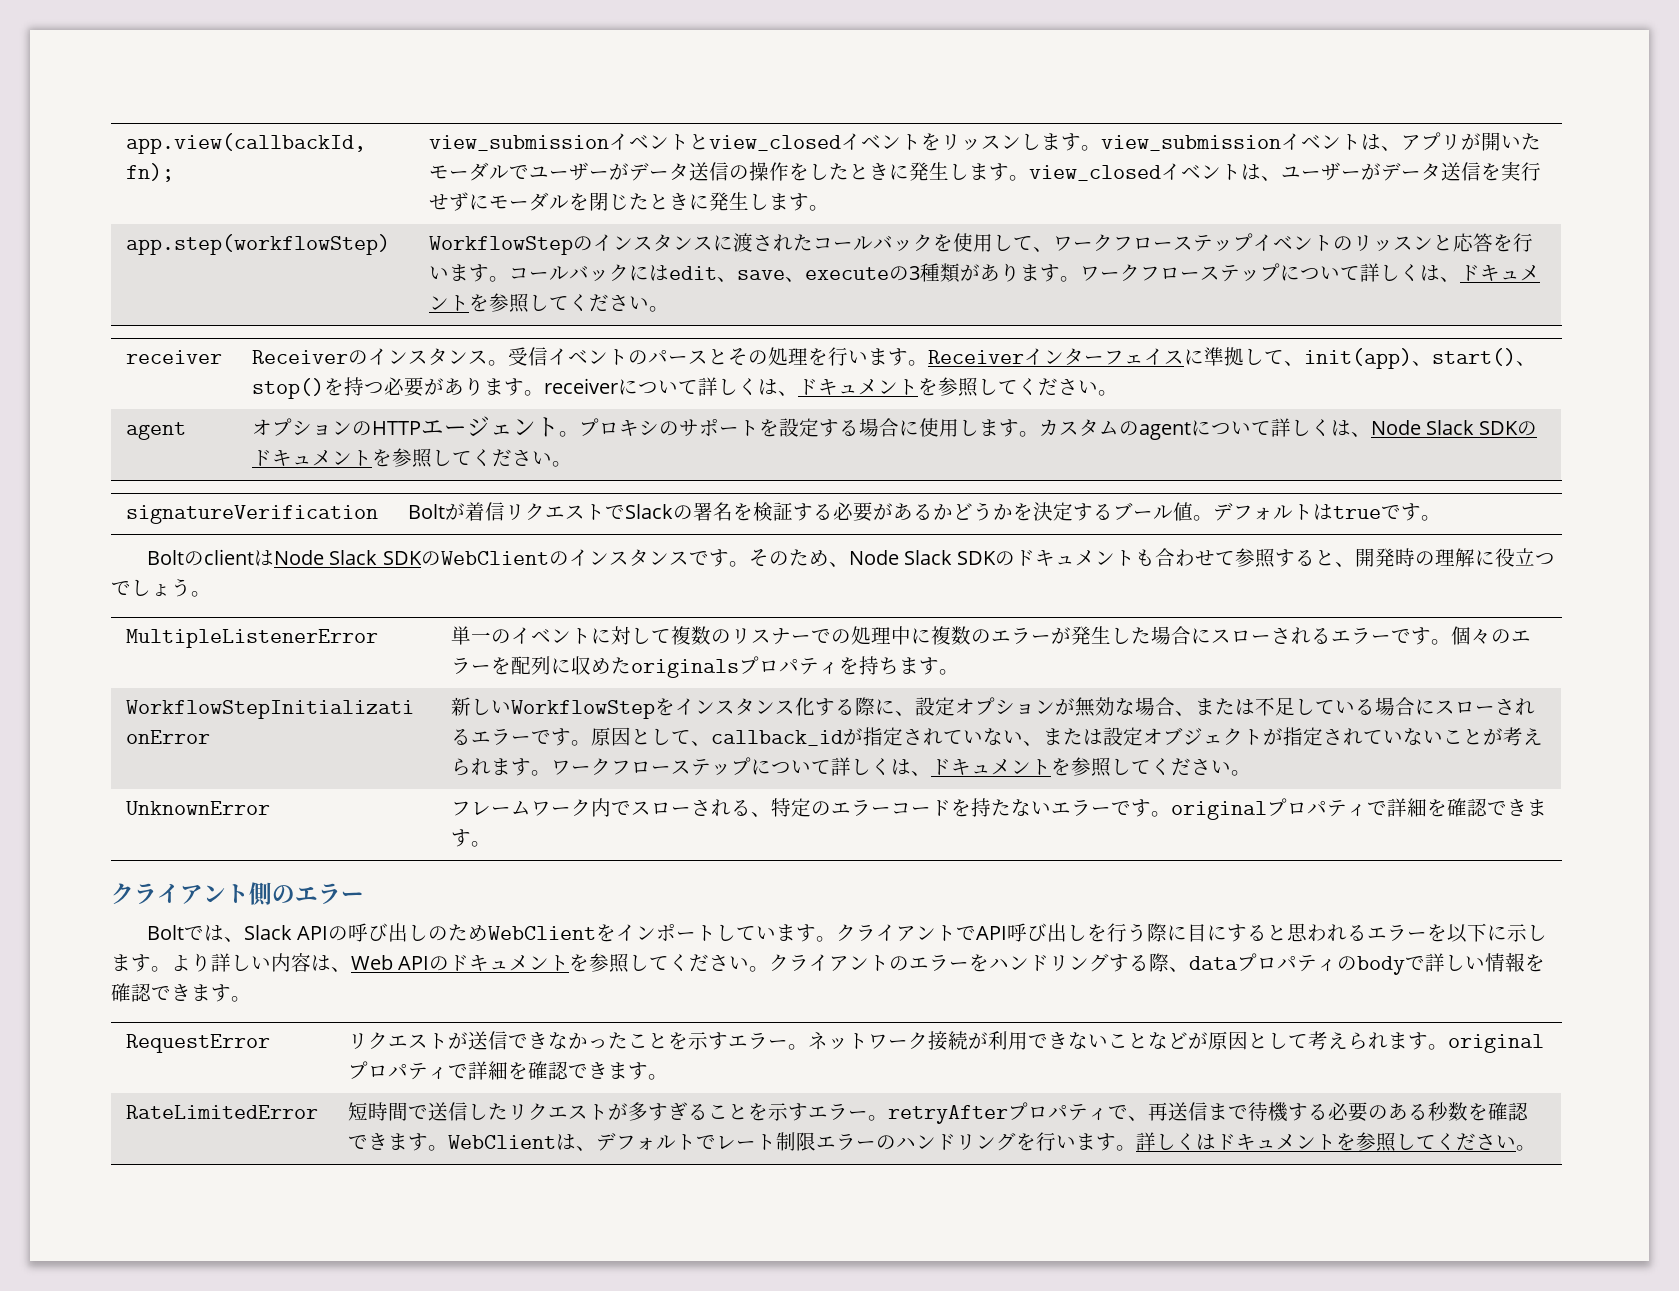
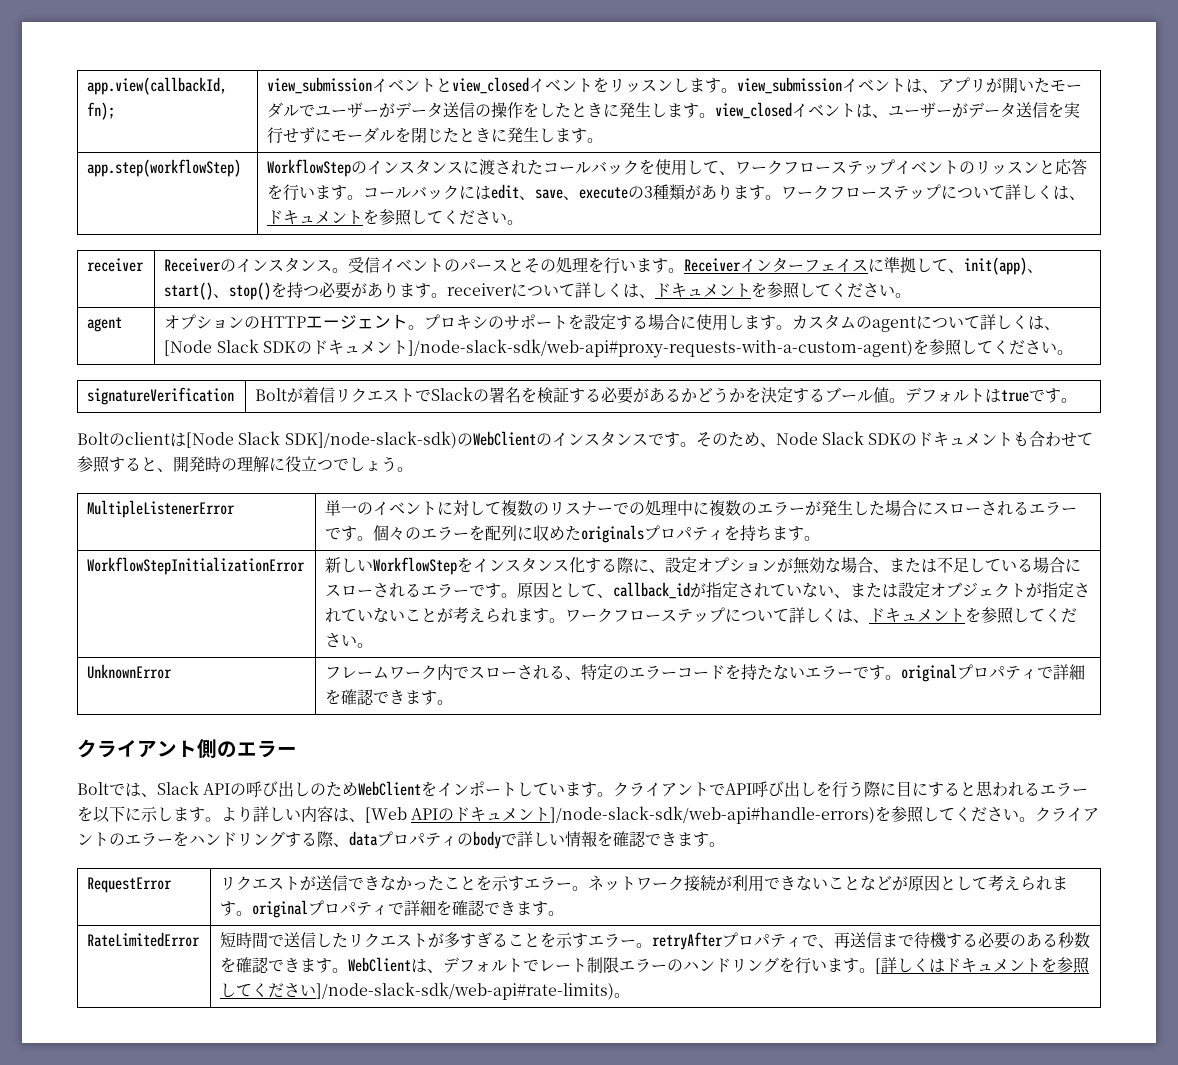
- カスタムのagentについて詳しくは、Node Slack SDKのドキュメントを参照してください。
+ カスタムのagentについて詳しくは、[Node Slack SDKのドキュメント]/node-slack-sdk/web-api#proxy-requests-with-a-custom-agent)を参照してください。
- BoltのclientはNode Slack SDKのWebClientのインスタンスです。
+ Boltのclientは[Node Slack SDK]/node-slack-sdk)のWebClientのインスタンスです。
- より詳しい内容は、Web APIのドキュメントを参照してください。
+ より詳しい内容は、[Web APIのドキュメント]/node-slack-sdk/web-api#handle-errors)を参照してください。
- 詳しくはドキュメントを参照してください。
+ [詳しくはドキュメントを参照してください]/node-slack-sdk/web-api#rate-limits)。

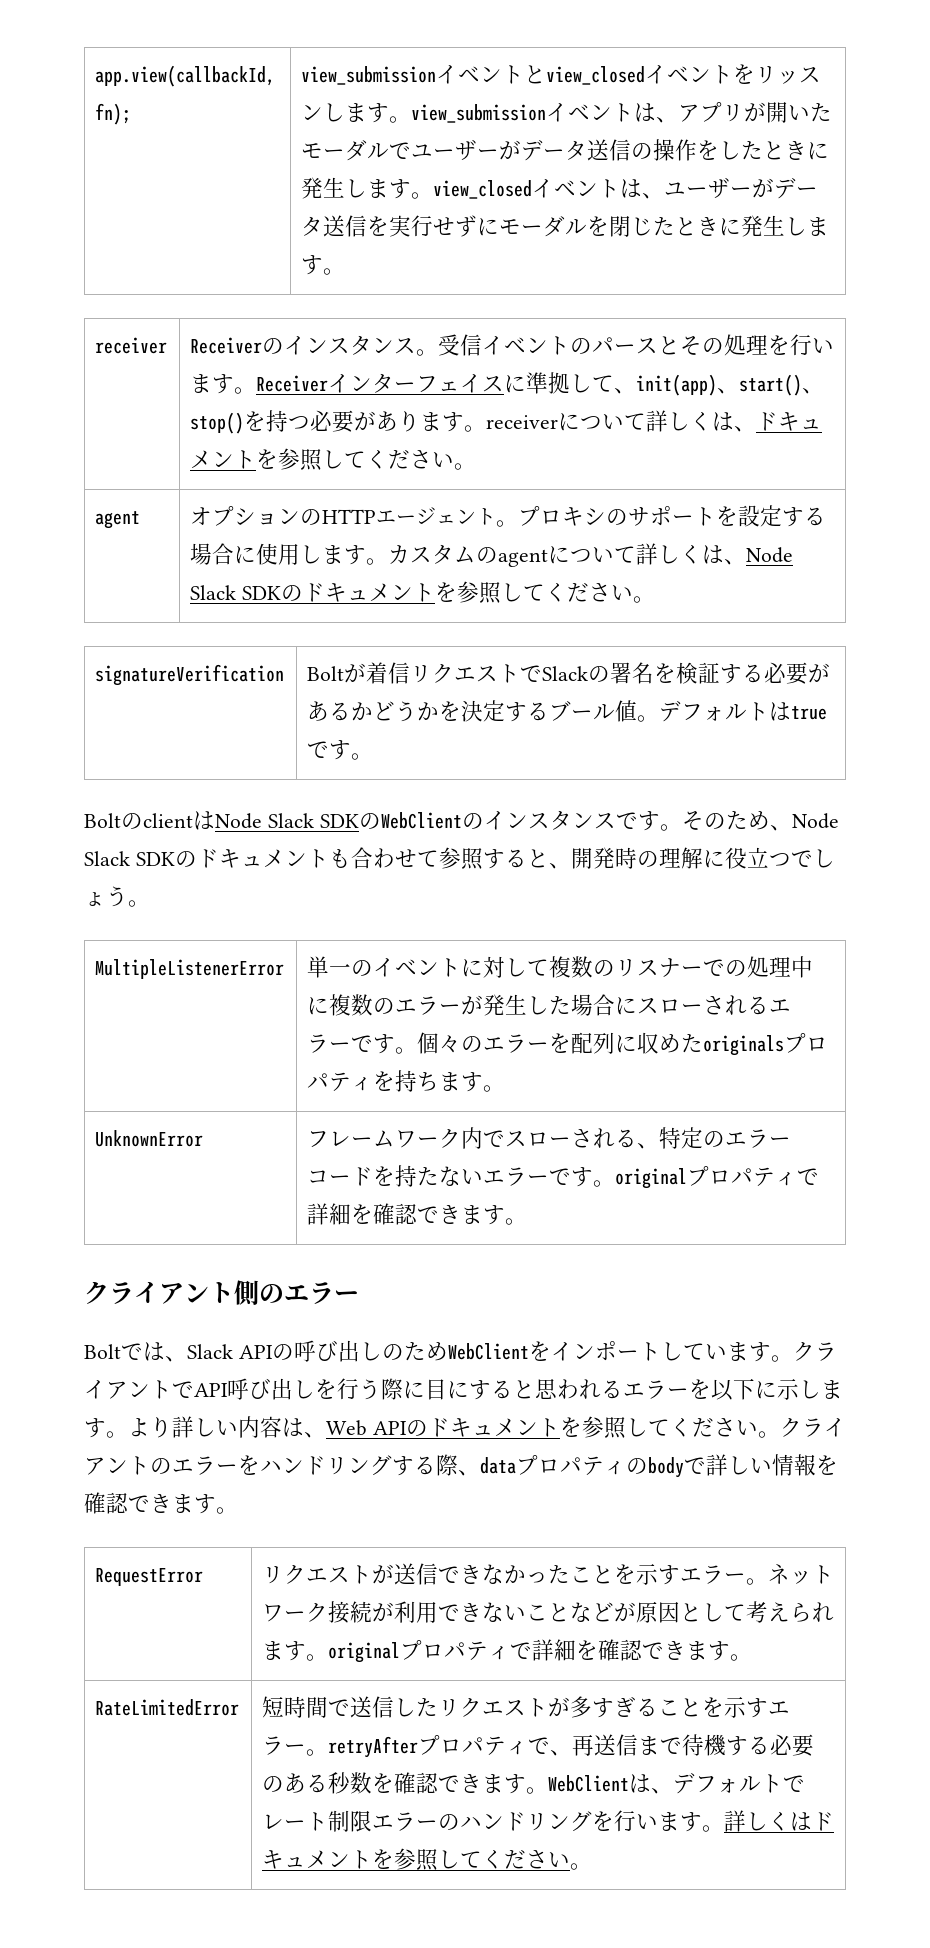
- app.step(workflowStep) | WorkflowStepのインスタンスに渡されたコールバックを使用して、ワークフローステップイベントのリッスンと応答を行います。コールバックにはedit、save、executeの3種類があります。ワークフローステップについて詳しくは、ドキュメントを参照してください。
- カスタムのagentについて詳しくは、[Node Slack SDKのドキュメント]/node-slack-sdk/web-api#proxy-requests-with-a-custom-agent)を参照してください。
+ カスタムのagentについて詳しくは、Node Slack SDKのドキュメントを参照してください。
- Boltのclientは[Node Slack SDK]/node-slack-sdk)のWebClientのインスタンスです。
+ BoltのclientはNode Slack SDKのWebClientのインスタンスです。
- WorkflowStepInitializationError | 新しいWorkflowStepをインスタンス化する際に、設定オプションが無効な場合、または不足している場合にスローされるエラーです。原因として、callback_idが指定されていない、または設定オブジェクトが指定されていないことが考えられます。ワークフローステップについて詳しくは、ドキュメントを参照してください。
- より詳しい内容は、[Web APIのドキュメント]/node-slack-sdk/web-api#handle-errors)を参照してください。
+ より詳しい内容は、Web APIのドキュメントを参照してください。
- [詳しくはドキュメントを参照してください]/node-slack-sdk/web-api#rate-limits)。
+ 詳しくはドキュメントを参照してください。

